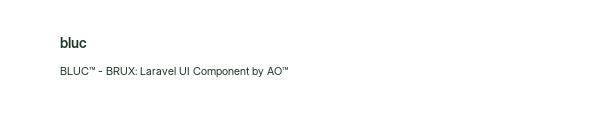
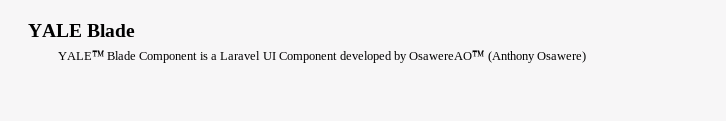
- bluc
- BLUC™ - BRUX: Laravel UI Component by AO™
+ YALE Blade
+ YALE™ Blade Component is a Laravel UI Component developed by OsawereAO™ (Anthony Osawere)

